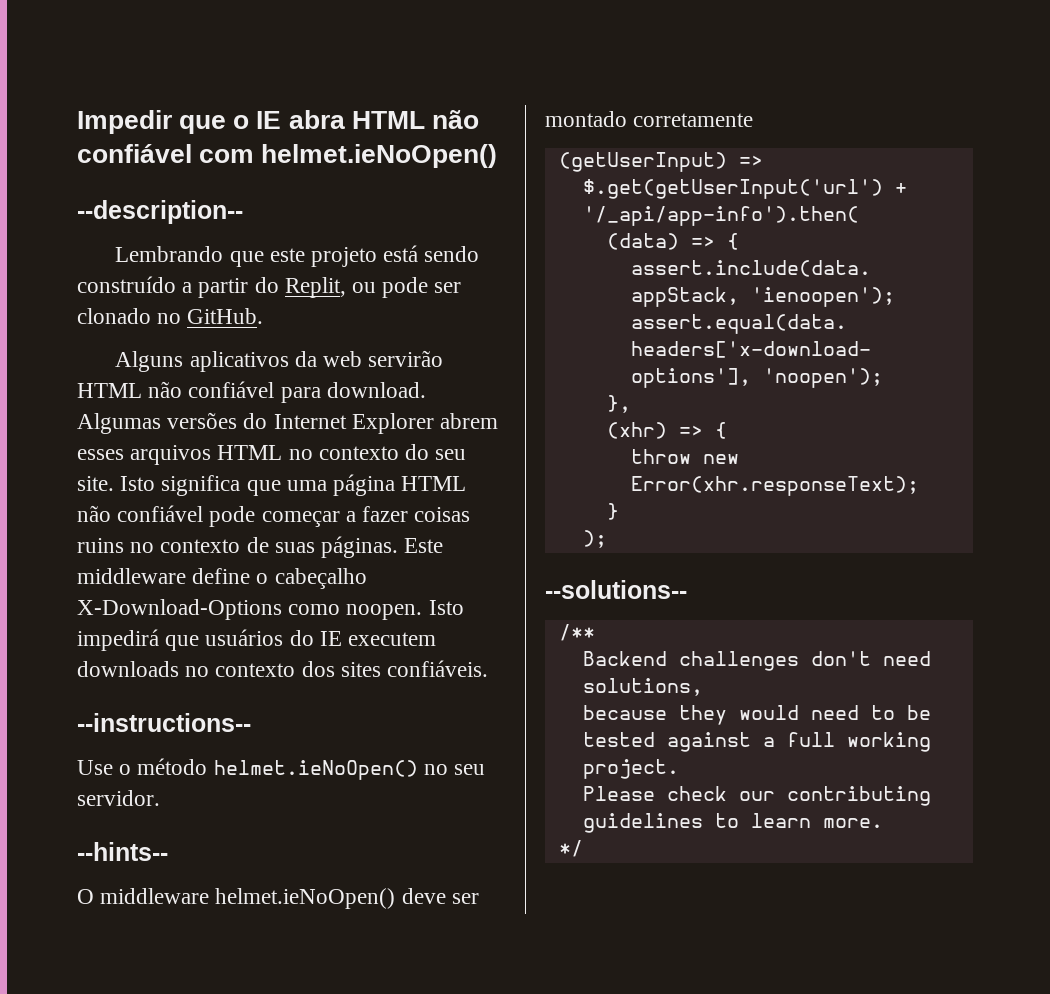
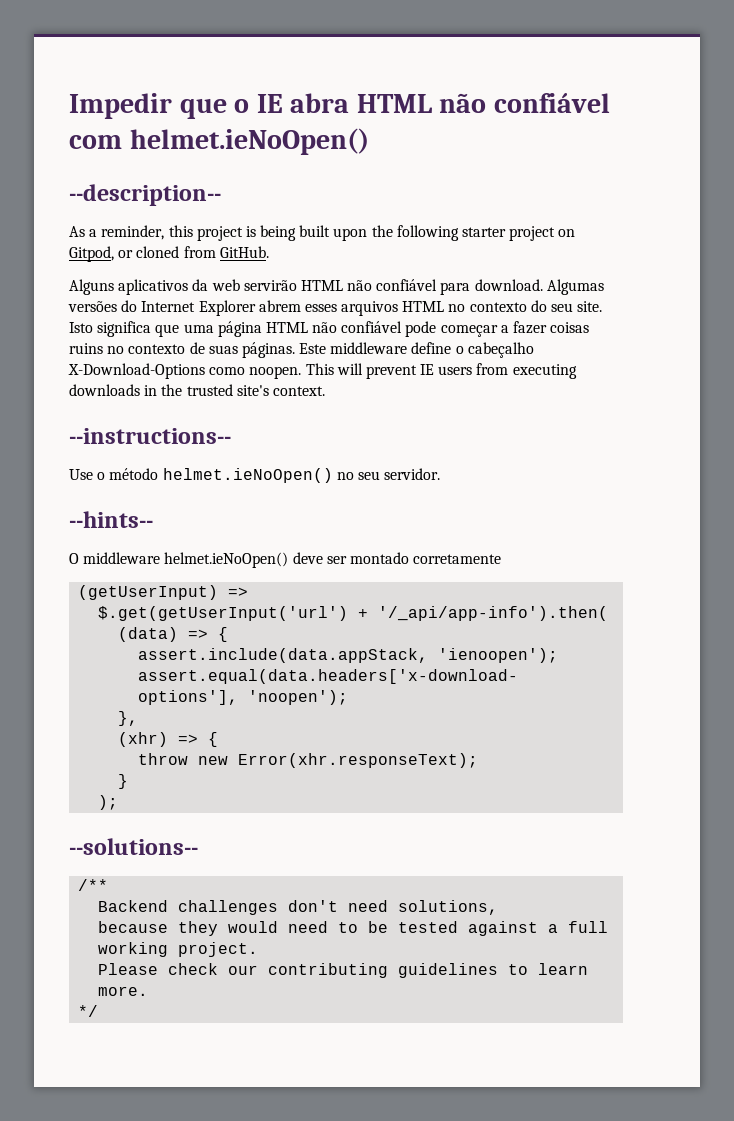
- Lembrando que este projeto está sendo construído a partir do Replit, ou pode ser clonado no GitHub.
+ As a reminder, this project is being built upon the following starter project on Gitpod, or cloned from GitHub.
- Isto impedirá que usuários do IE executem downloads no contexto dos sites confiáveis.
+ This will prevent IE users from executing downloads in the trusted site's context.

